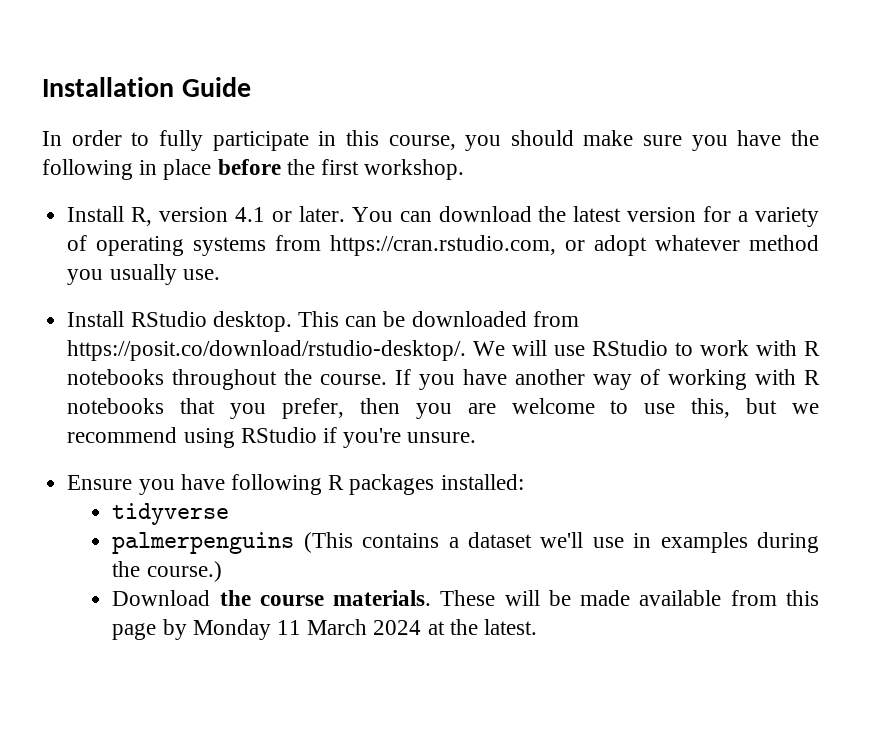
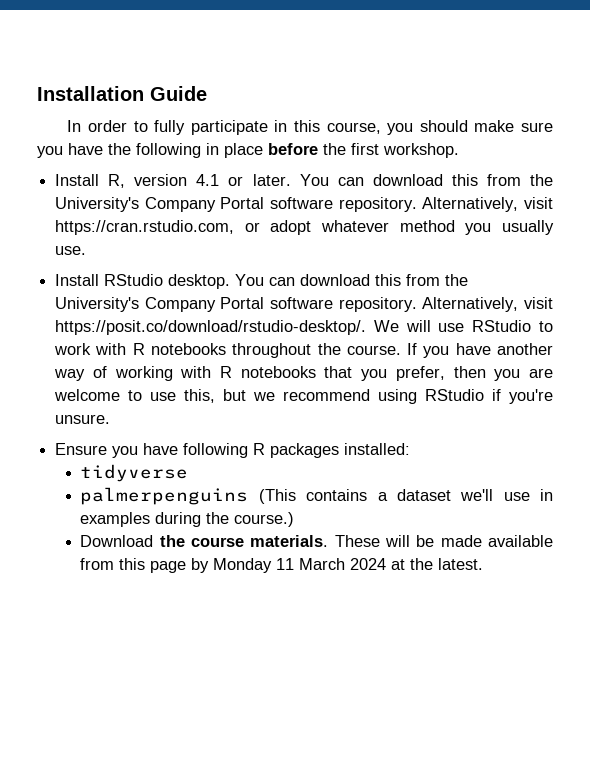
- You can download the latest version for a variety of operating systems from https://cran.rstudio.com, or adopt whatever method you usually use.
+ You can download this from the University's Company Portal software repository. Alternatively, visit https://cran.rstudio.com, or adopt whatever method you usually use.
- This can be downloaded from https://posit.co/download/rstudio-desktop/. We will use RStudio to work with R notebooks throughout the course.
+ You can download this from the University's Company Portal software repository. Alternatively, visit https://posit.co/download/rstudio-desktop/. We will use RStudio to work with R notebooks throughout the course.

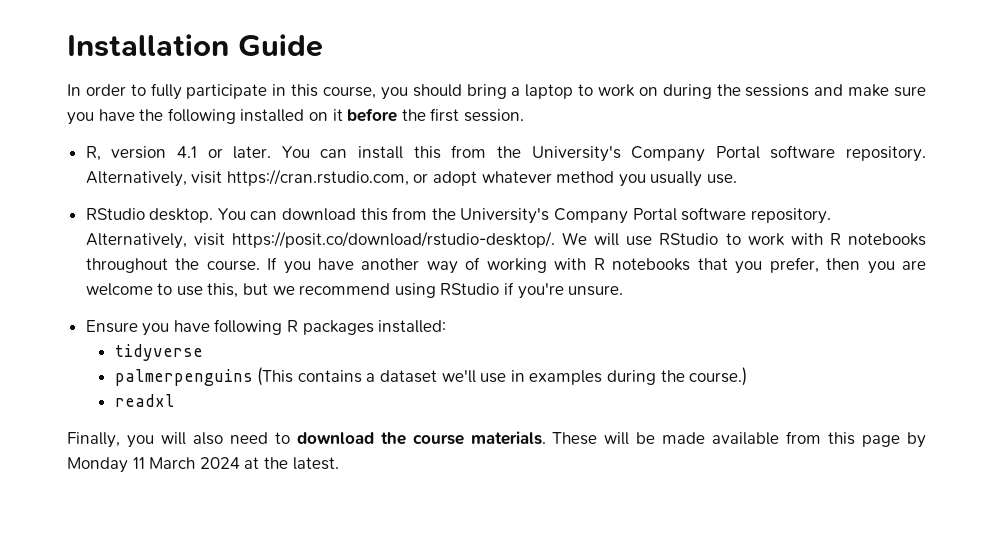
- In order to fully participate in this course, you should make sure you have the following in place before the first workshop.
- Install R, version 4.1 or later. You can download this from the University's Company Portal software repository.
+ In order to fully participate in this course, you should bring a laptop to work on during the sessions and make sure you have the following installed on it before the first session.
+ R, version 4.1 or later. You can install this from the University's Company Portal software repository.
- Install RStudio desktop.
+ RStudio desktop.
- Download the course materials.
+ readxl
+ Finally, you will also need to download the course materials.

